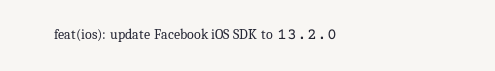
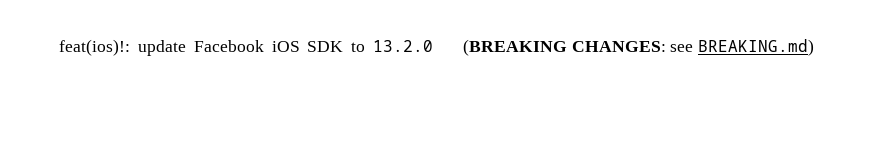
- feat(ios): update Facebook iOS SDK to 13.2.0
+ feat(ios)!: update Facebook iOS SDK to 13.2.0 (BREAKING CHANGES: see BREAKING.md)

